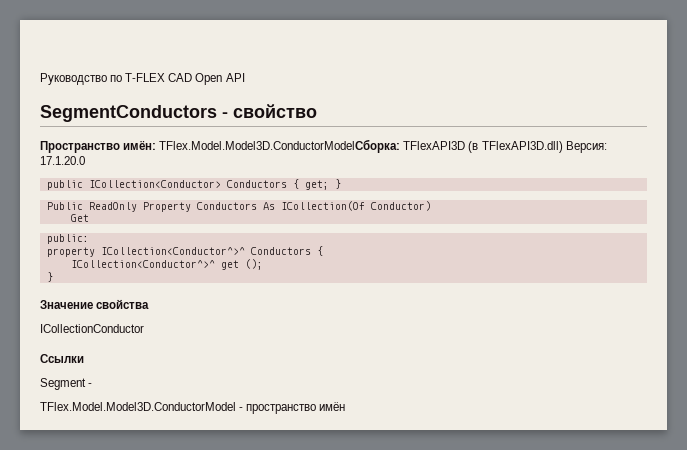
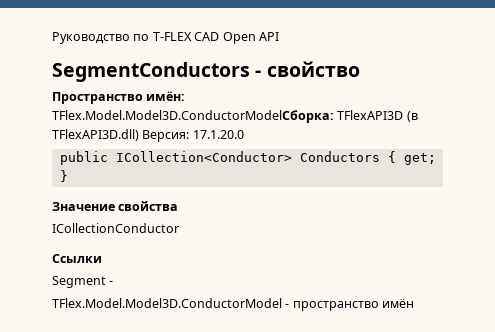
- Public ReadOnly Property Conductors As ICollection(Of Conductor)
- Get
- public:
- property ICollection<Conductor^>^ Conductors {
- ICollection<Conductor^>^ get ();
- }

